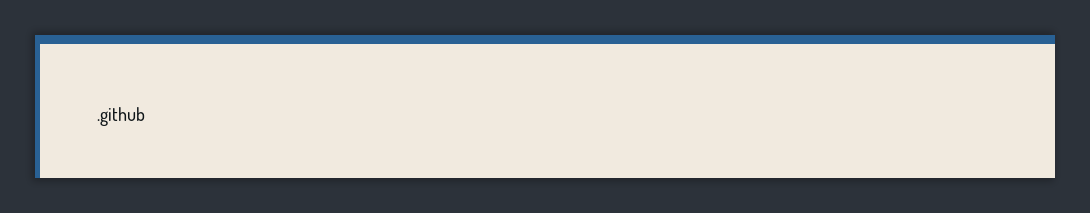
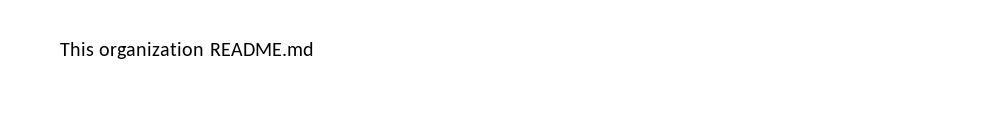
- .github
+ This organization README.md

